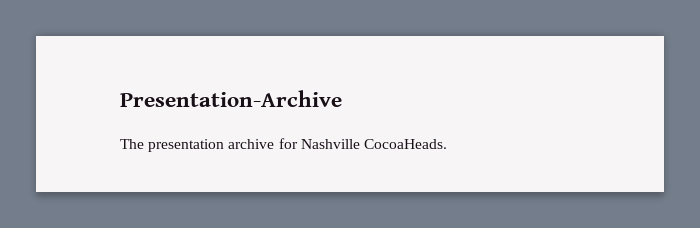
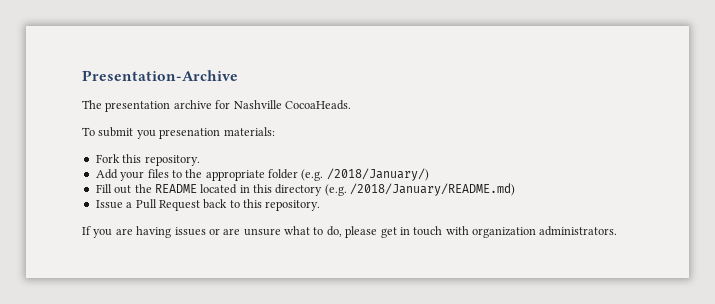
+ To submit you presenation materials:
+ Fork this repository.
+ Add your files to the appropriate folder (e.g. /2018/January/)
+ Fill out the README located in this directory (e.g. /2018/January/README.md)
+ Issue a Pull Request back to this repository.
+ If you are having issues or are unsure what to do, please get in touch with organization administrators.

